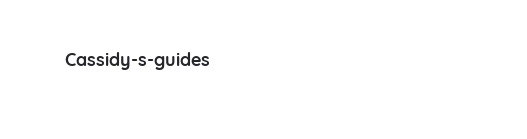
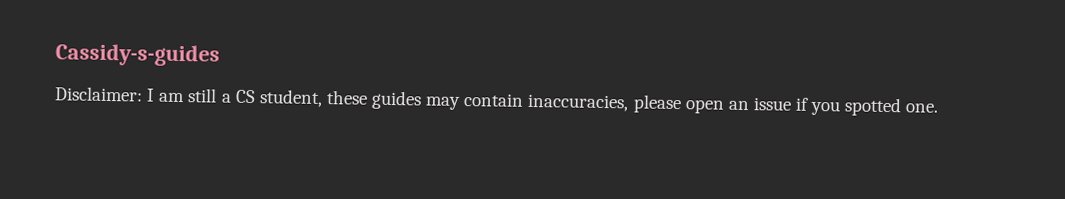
+ Disclaimer: I am still a CS student, these guides may contain inaccuracies, please open an issue if you spotted one.

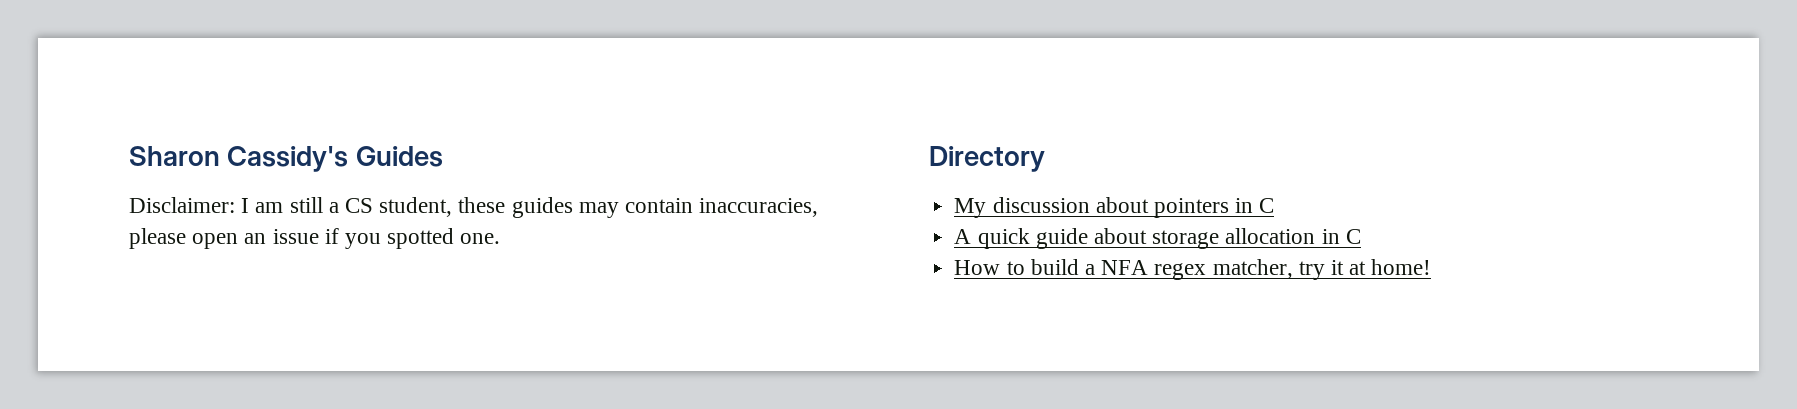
- Cassidy-s-guides
+ Sharon Cassidy's Guides
+ Directory
+ My discussion about pointers in C
+ A quick guide about storage allocation in C
+ How to build a NFA regex matcher, try it at home!

